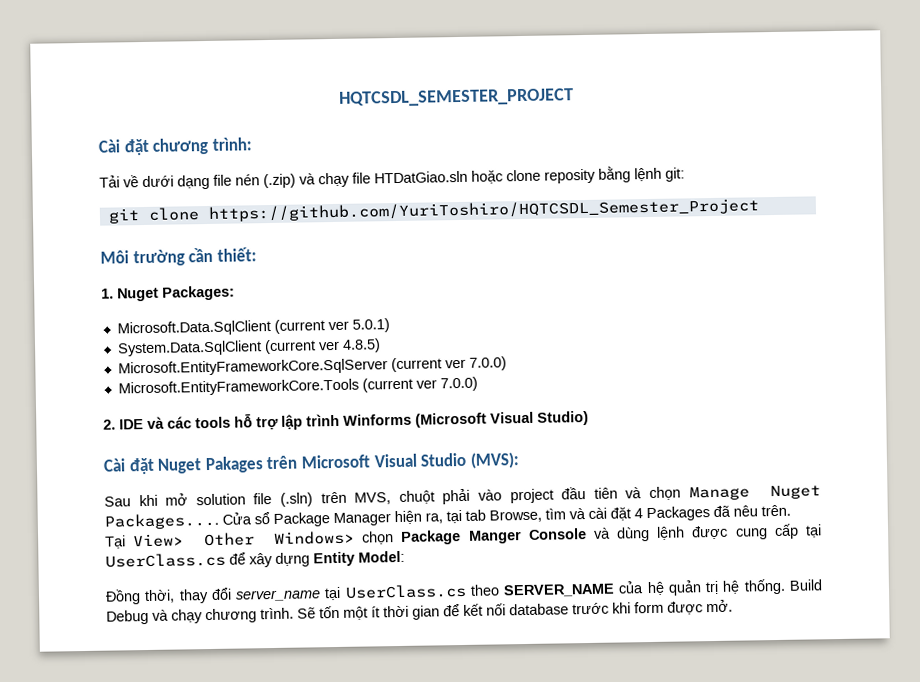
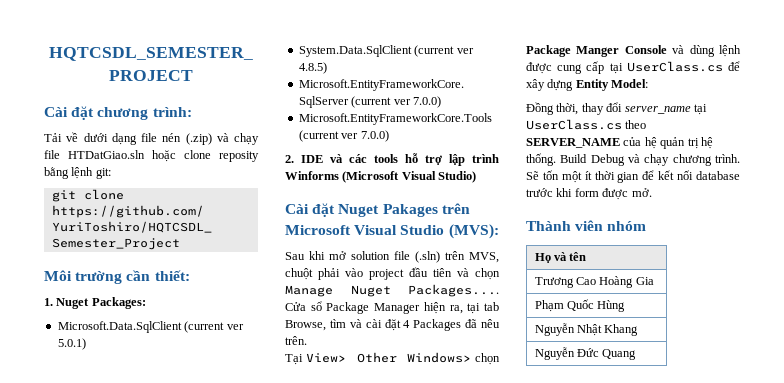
+ Thành viên nhóm
+ Họ và tên
+ Trương Cao Hoàng Gia
+ Phạm Quốc Hùng
+ Nguyễn Nhật Khang
+ Nguyễn Đức Quang

